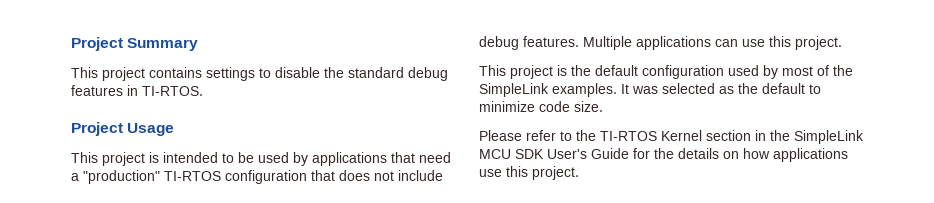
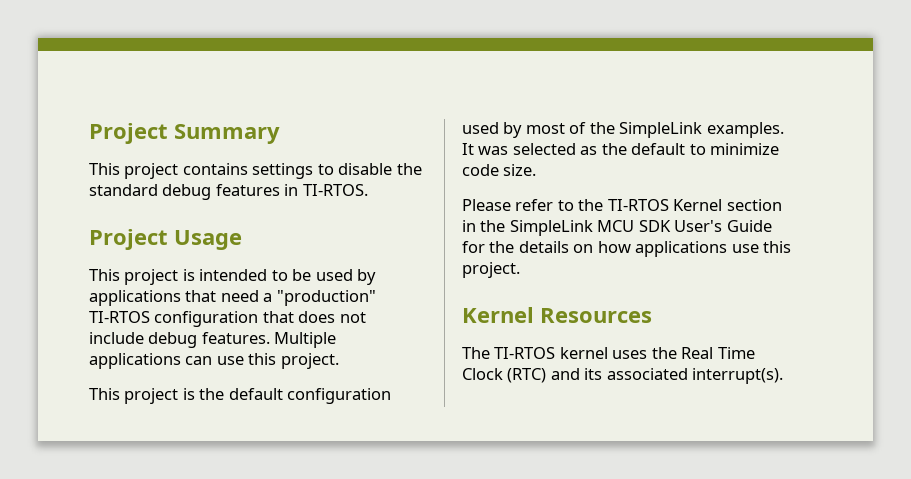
+ Kernel Resources
+ The TI-RTOS kernel uses the Real Time Clock (RTC) and its associated interrupt(s).

